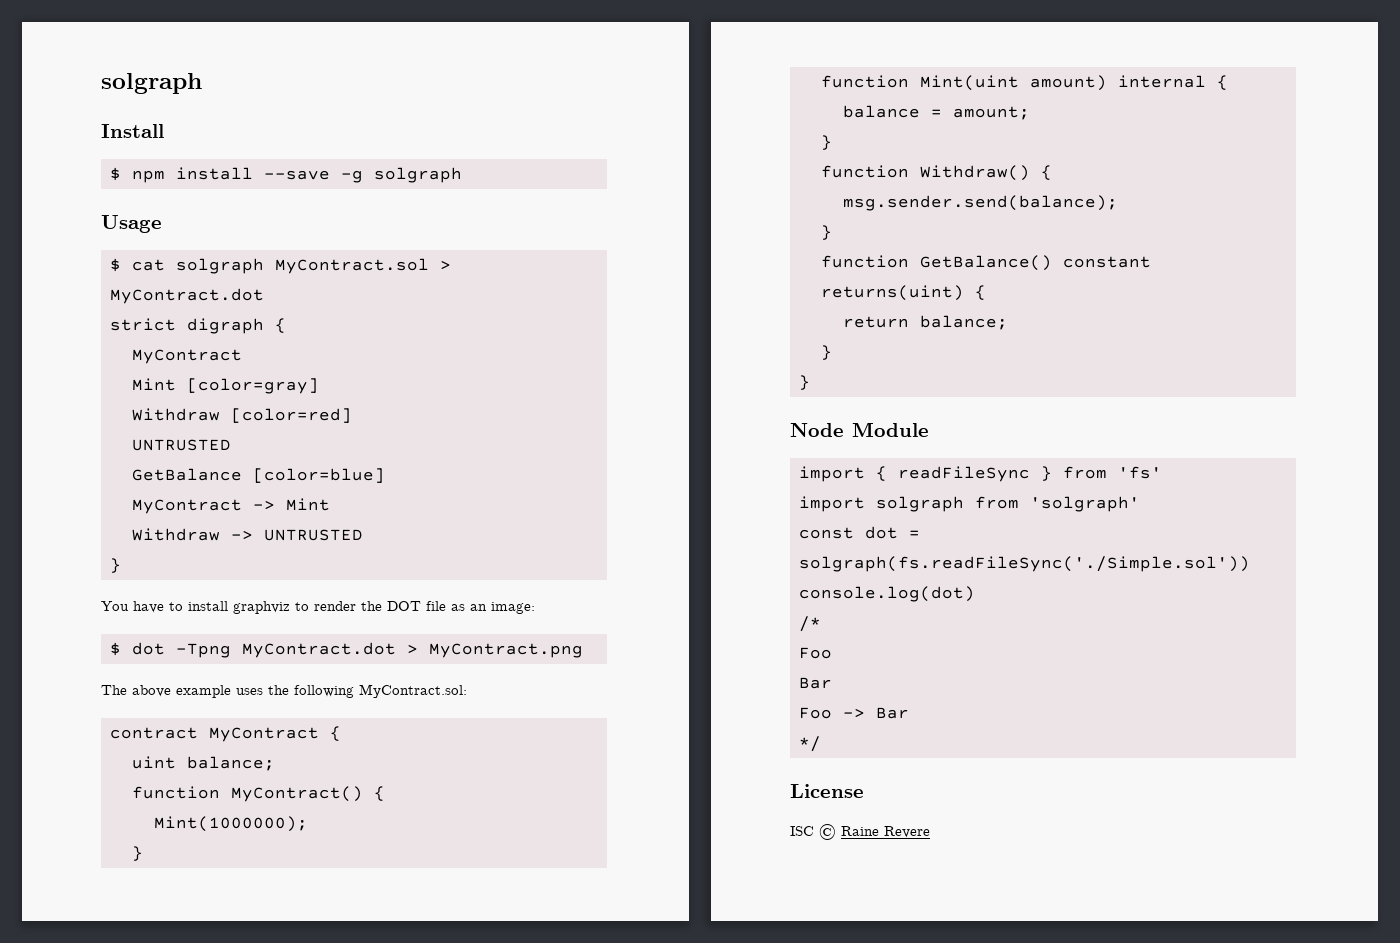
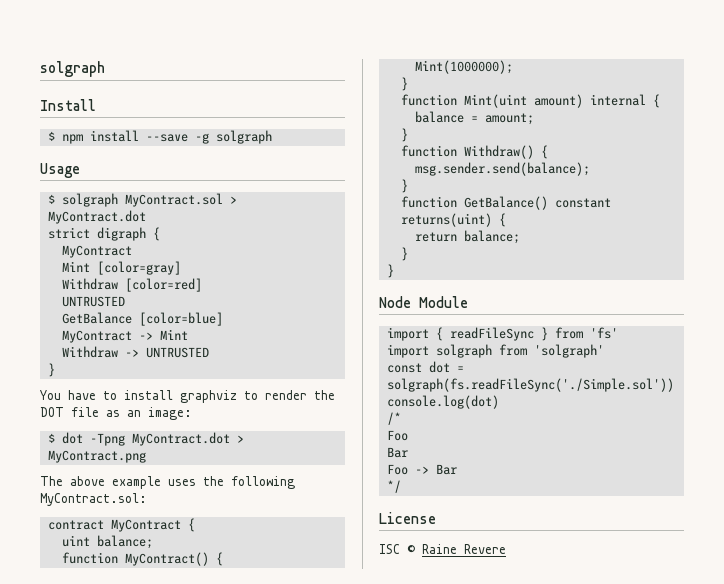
- $ cat solgraph MyContract.sol > MyContract.dot
+ $ solgraph MyContract.sol > MyContract.dot

